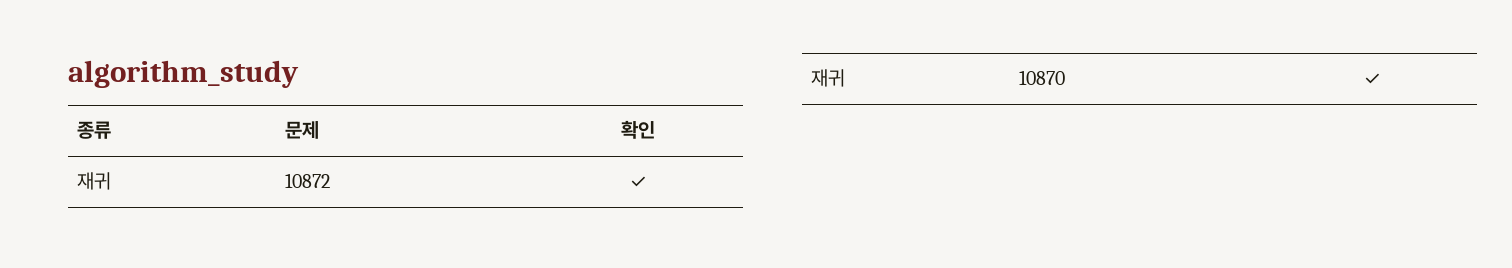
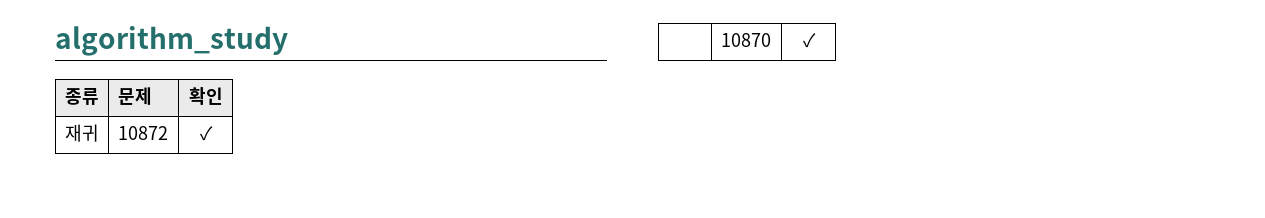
- 재귀 | 10870 | ✓
+ | 10870 | ✓

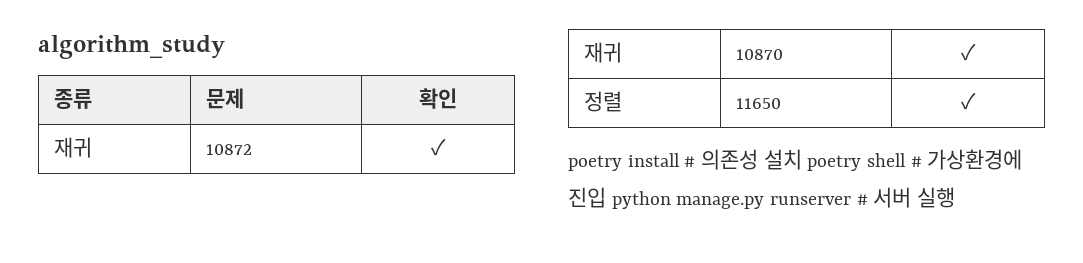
- | 10870 | ✓
+ 재귀 | 10870 | ✓
+ 정렬 | 11650 | ✓
+ poetry install # 의존성 설치 poetry shell # 가상환경에 진입 python manage.py runserver # 서버 실행

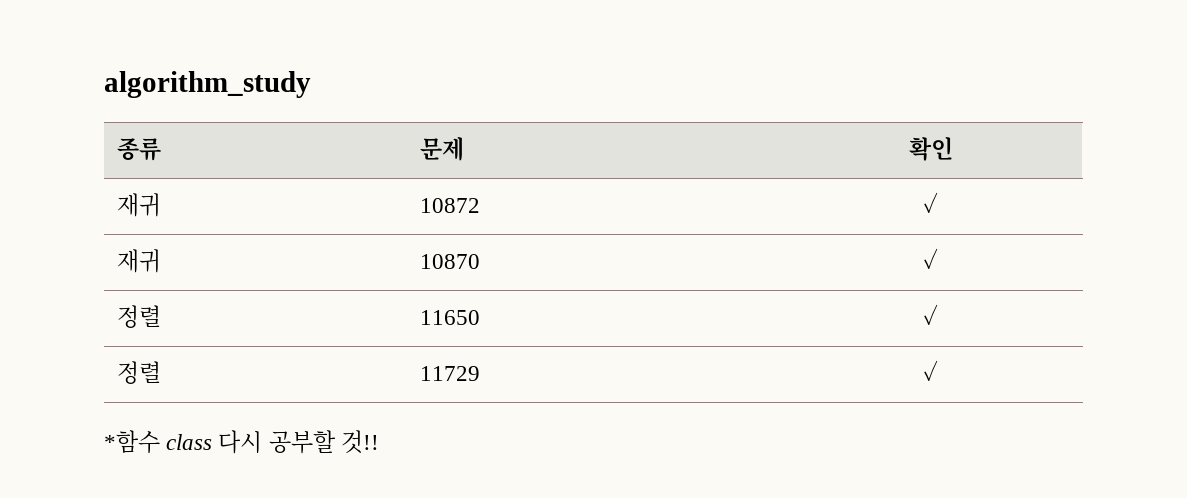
- poetry install # 의존성 설치 poetry shell # 가상환경에 진입 python manage.py runserver # 서버 실행
+ 정렬 | 11729 | ✓
+ *함수 class 다시 공부할 것!!

